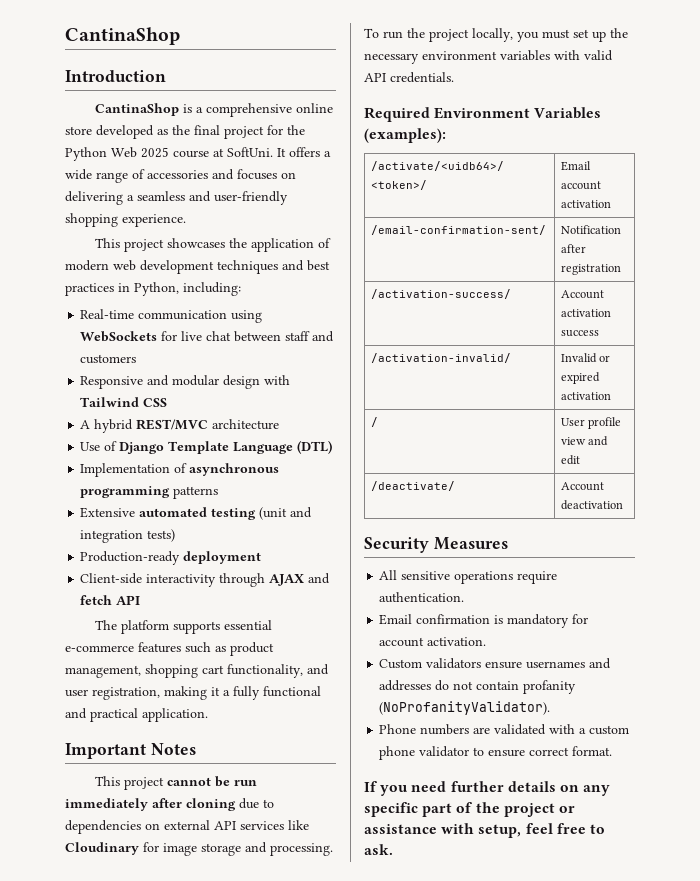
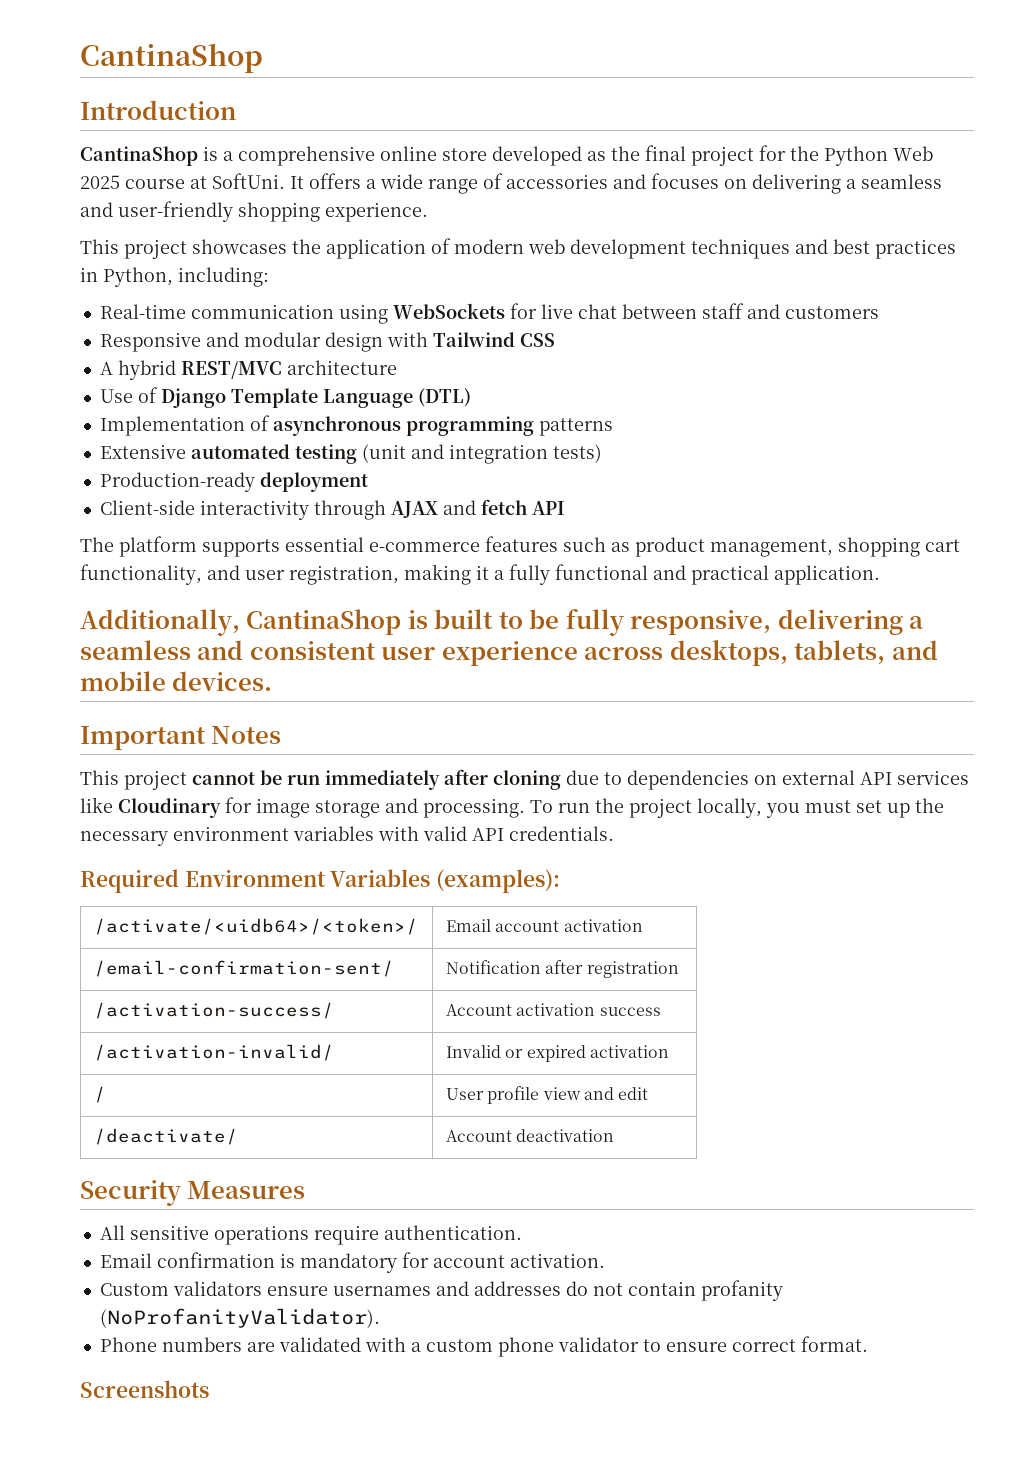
+ Additionally, CantinaShop is built to be fully responsive, delivering a seamless and consistent user experience across desktops, tablets, and mobile devices.
- If you need further details on any specific part of the project or assistance with setup, feel free to ask.
+ Screenshots

